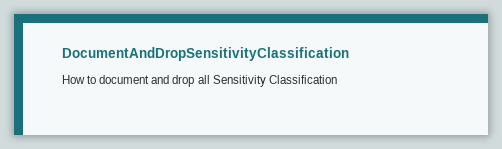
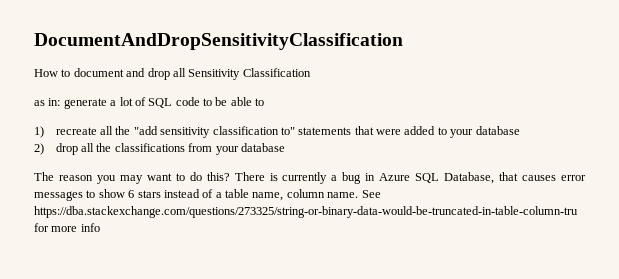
+ as in: generate a lot of SQL code to be able to
+ 1) recreate all the "add sensitivity classification to" statements that were added to your database
+ 2) drop all the classifications from your database
+ The reason you may want to do this? There is currently a bug in Azure SQL Database, that causes error messages to show 6 stars instead of a table name, column name. See https://dba.stackexchange.com/questions/273325/string-or-binary-data-would-be-truncated-in-table-column-tru for more info

